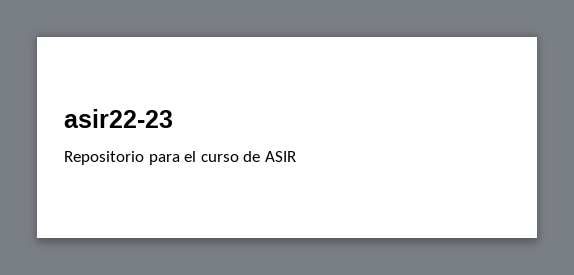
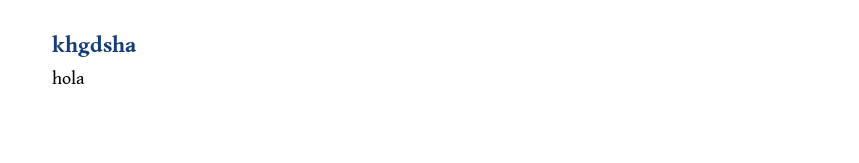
- asir22-23
- Repositorio para el curso de ASIR
+ khgdsha
+ hola

